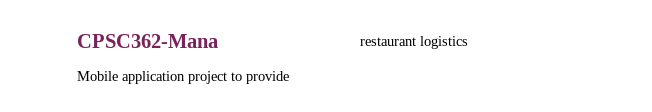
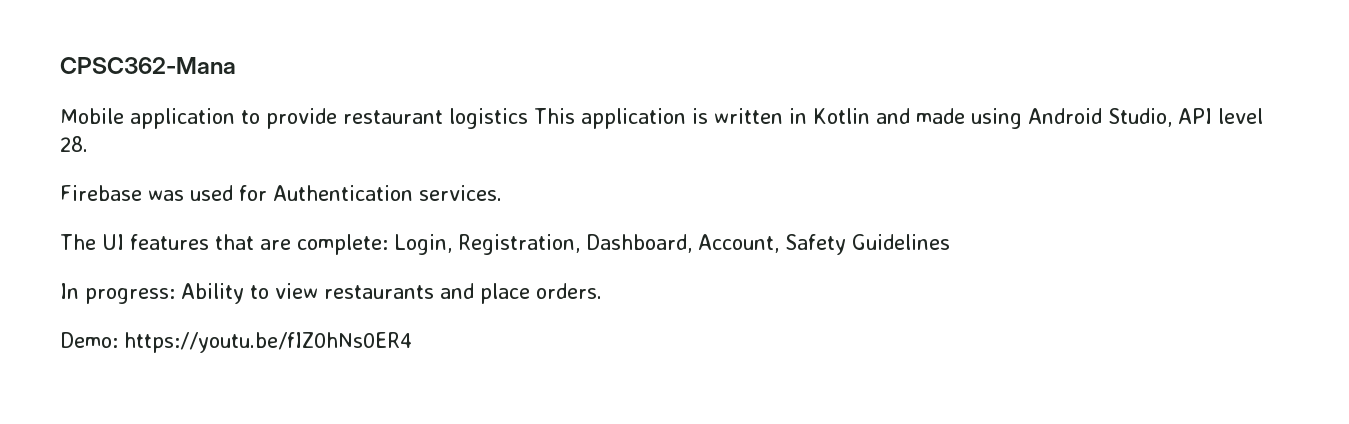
- Mobile application project to provide restaurant logistics
+ Mobile application to provide restaurant logistics This application is written in Kotlin and made using Android Studio, API level 28.
+ Firebase was used for Authentication services.
+ The UI features that are complete: Login, Registration, Dashboard, Account, Safety Guidelines
+ In progress: Ability to view restaurants and place orders.
+ Demo: https://youtu.be/fIZ0hNs0ER4

